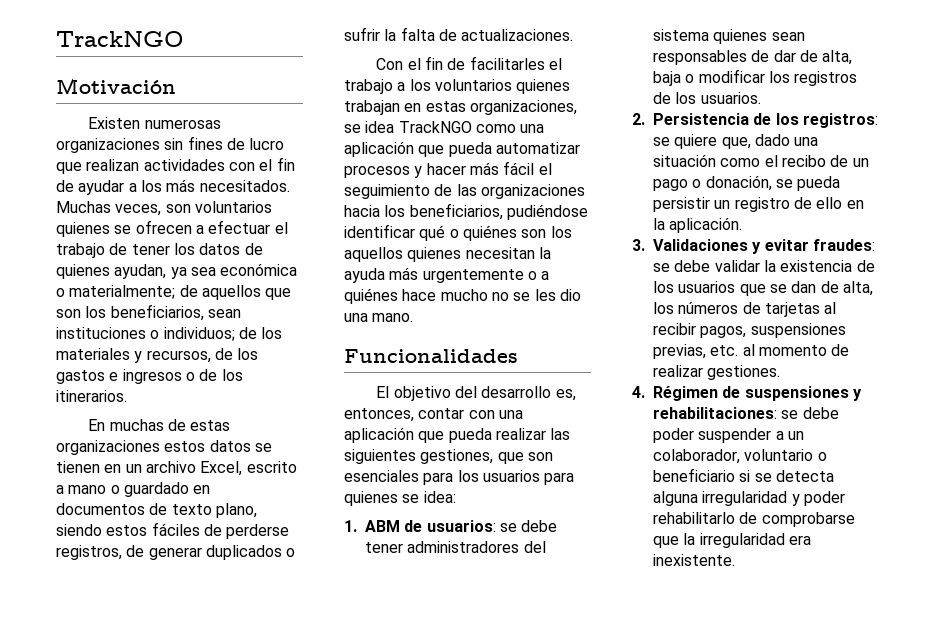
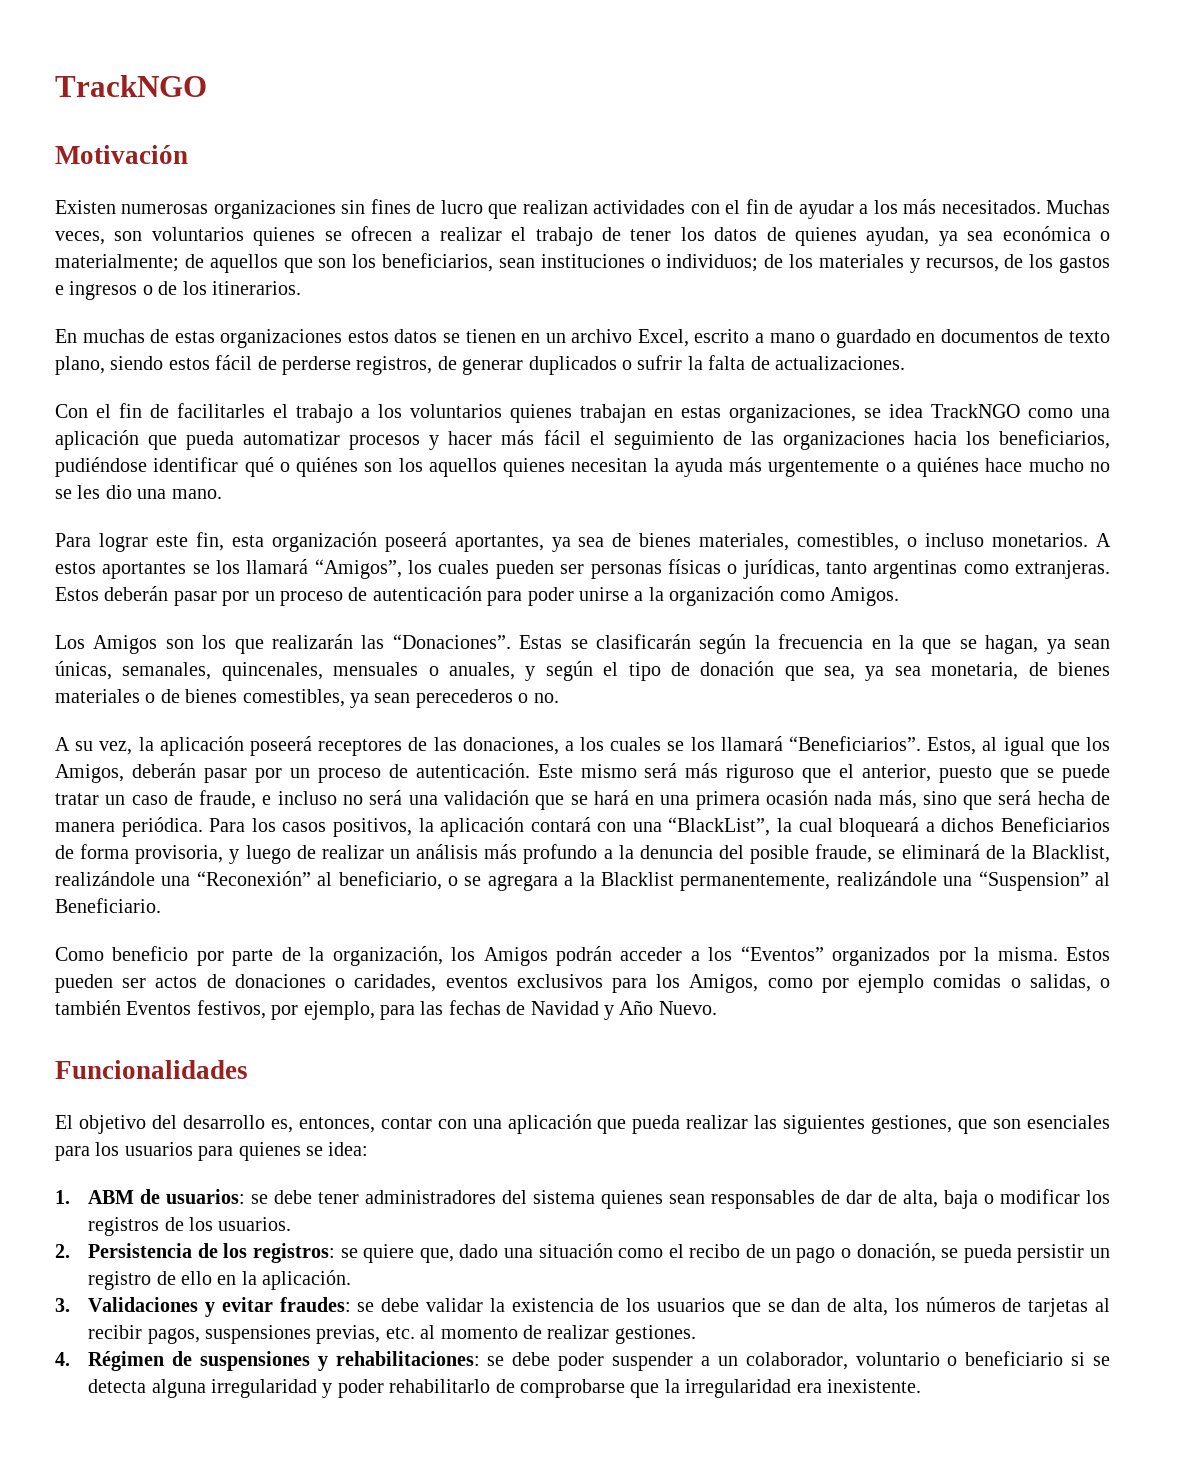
- Muchas veces, son voluntarios quienes se ofrecen a efectuar el trabajo de tener los datos de quienes ayudan, ya sea económica o materialmente; de aquellos que son los beneficiarios, sean instituciones o individuos; de los materiales y recursos, de los gastos e ingresos o de los itinerarios.
+ Muchas veces, son voluntarios quienes se ofrecen a realizar el trabajo de tener los datos de quienes ayudan, ya sea económica o materialmente; de aquellos que son los beneficiarios, sean instituciones o individuos; de los materiales y recursos, de los gastos e ingresos o de los itinerarios.
- En muchas de estas organizaciones estos datos se tienen en un archivo Excel, escrito a mano o guardado en documentos de texto plano, siendo estos fáciles de perderse registros, de generar duplicados o sufrir la falta de actualizaciones.
+ En muchas de estas organizaciones estos datos se tienen en un archivo Excel, escrito a mano o guardado en documentos de texto plano, siendo estos fácil de perderse registros, de generar duplicados o sufrir la falta de actualizaciones.
+ Para lograr este fin, esta organización poseerá aportantes, ya sea de bienes materiales, comestibles, o incluso monetarios. A estos aportantes se los llamará “Amigos”, los cuales pueden ser personas físicas o jurídicas, tanto argentinas como extranjeras. Estos deberán pasar por un proceso de autenticación para poder unirse a la organización como Amigos.
+ Los Amigos son los que realizarán las “Donaciones”. Estas se clasificarán según la frecuencia en la que se hagan, ya sean únicas, semanales, quincenales, mensuales o anuales, y según el tipo de donación que sea, ya sea monetaria, de bienes materiales o de bienes comestibles, ya sean perecederos o no.
+ A su vez, la aplicación poseerá receptores de las donaciones, a los cuales se los llamará “Beneficiarios”. Estos, al igual que los Amigos, deberán pasar por un proceso de autenticación. Este mismo será más riguroso que el anterior, puesto que se puede tratar un caso de fraude, e incluso no será una validación que se hará en una primera ocasión nada más, sino que será hecha de manera periódica. Para los casos positivos, la aplicación contará con una “BlackList”, la cual bloqueará a dichos Beneficiarios de forma provisoria, y luego de realizar un análisis más profundo a la denuncia del posible fraude, se eliminará de la Blacklist, realizándole una “Reconexión” al beneficiario, o se agregara a la Blacklist permanentemente, realizándole una “Suspension” al Beneficiario.
+ Como beneficio por parte de la organización, los Amigos podrán acceder a los “Eventos” organizados por la misma. Estos pueden ser actos de donaciones o caridades, eventos exclusivos para los Amigos, como por ejemplo comidas o salidas, o también Eventos festivos, por ejemplo, para las fechas de Navidad y Año Nuevo.

